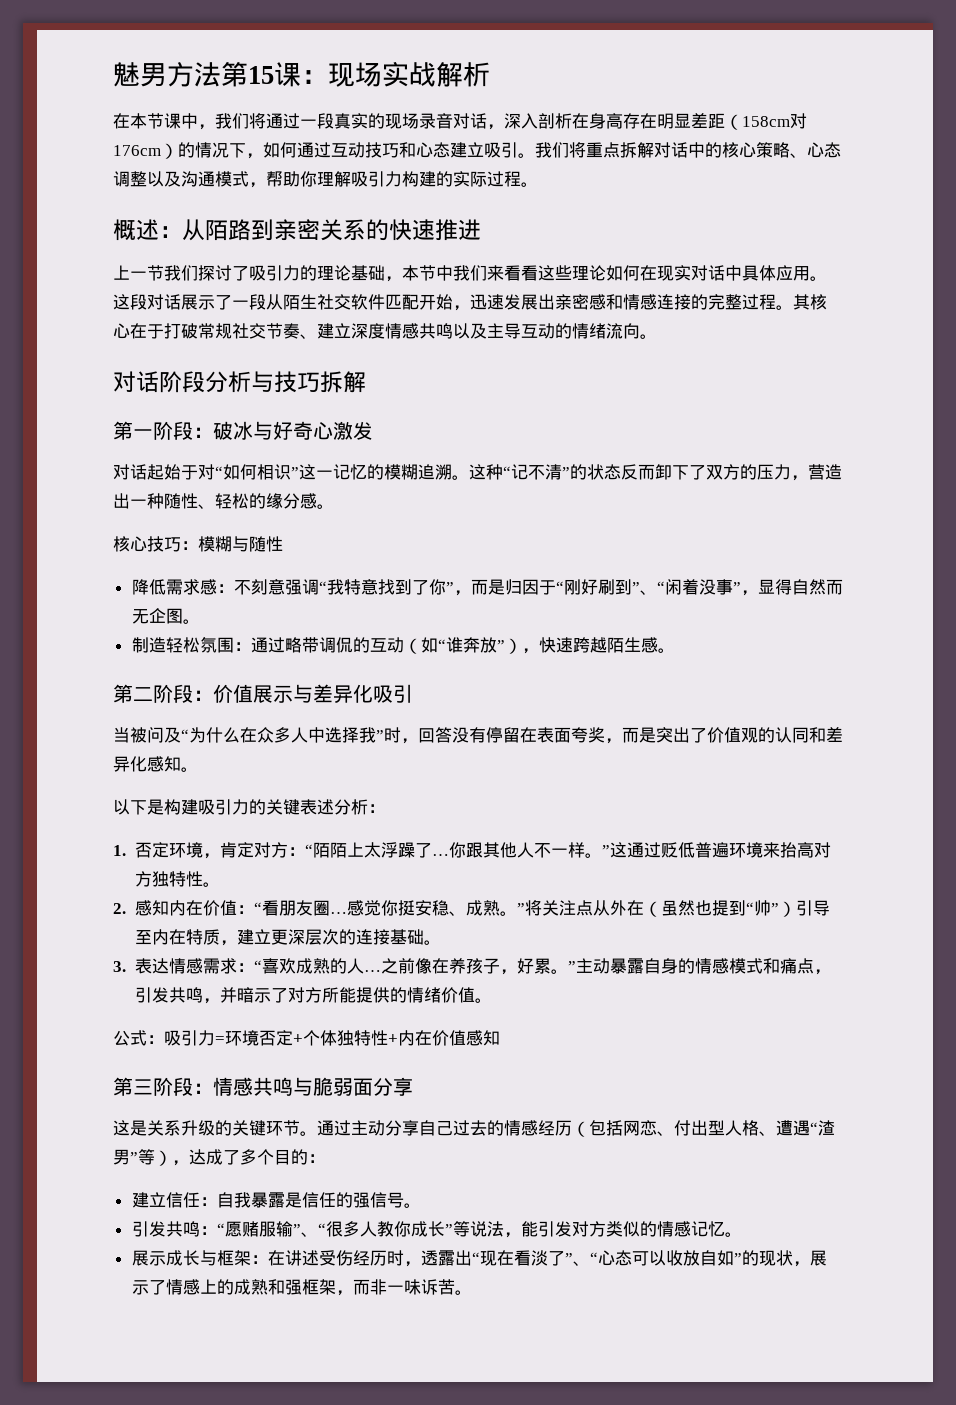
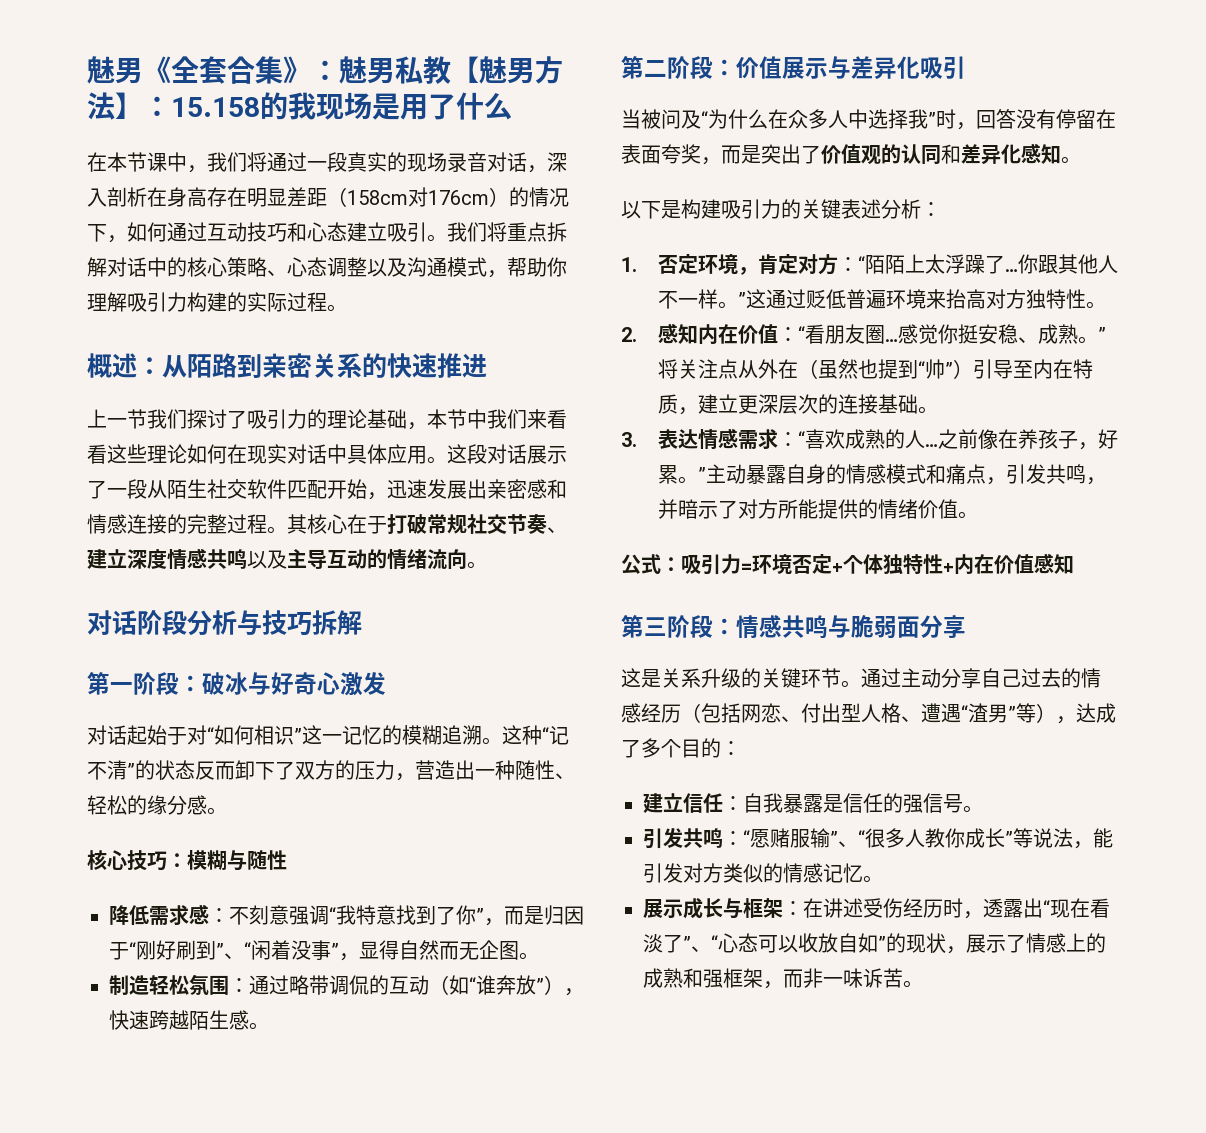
- 魅男方法第15课：现场实战解析
+ 魅男《全套合集》：魅男私教【魅男方法】：15.158的我现场是用了什么

